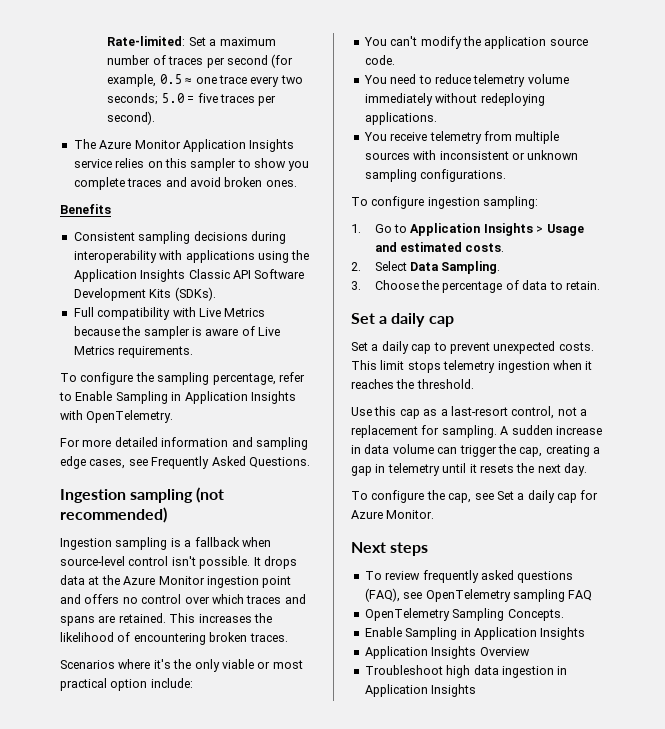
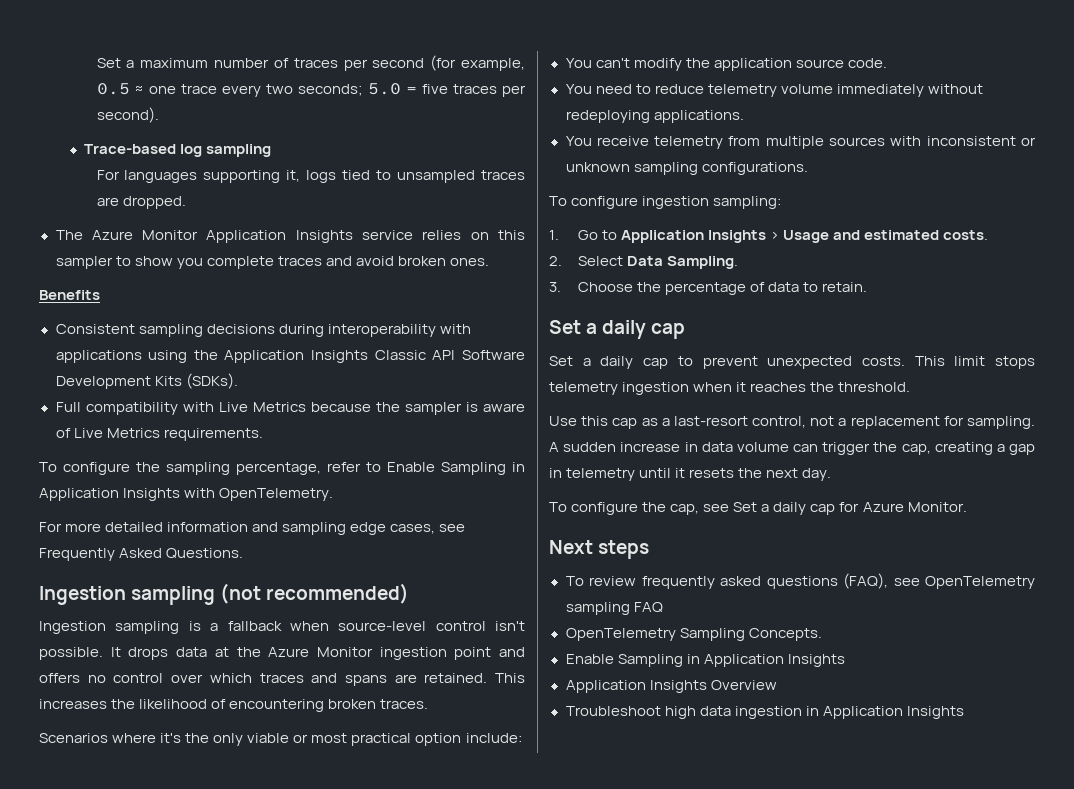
- Rate-limited: Set a maximum number of traces per second (for example, 0.5 ≈ one trace every two seconds; 5.0 = five traces per second).
+ Set a maximum number of traces per second (for example, 0.5 ≈ one trace every two seconds; 5.0 = five traces per second).
+ Trace-based log sampling
+ For languages supporting it, logs tied to unsampled traces are dropped.

